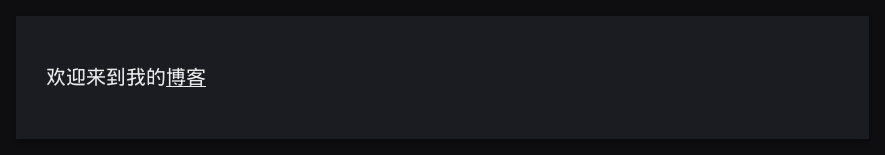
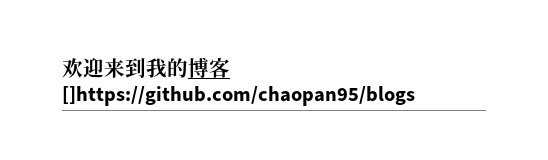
- 欢迎来到我的博客
+ 欢迎来到我的博客[]https://github.com/chaopan95/blogs

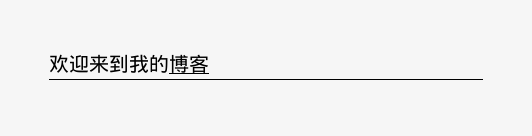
- 欢迎来到我的博客[]https://github.com/chaopan95/blogs
+ 欢迎来到我的博客

